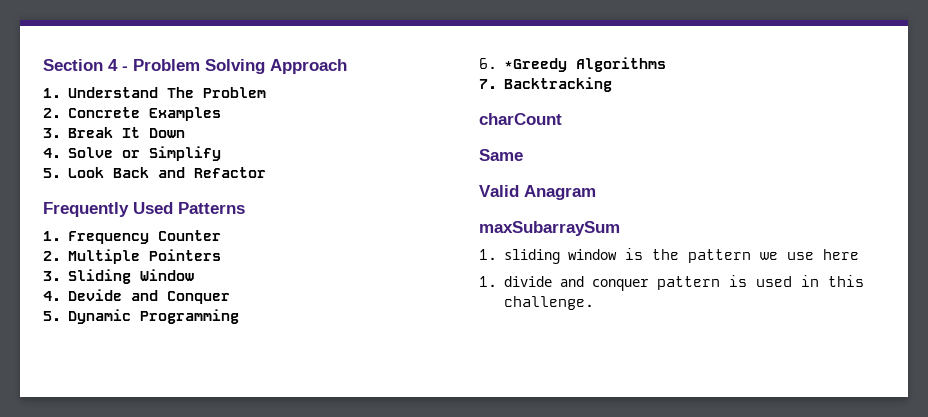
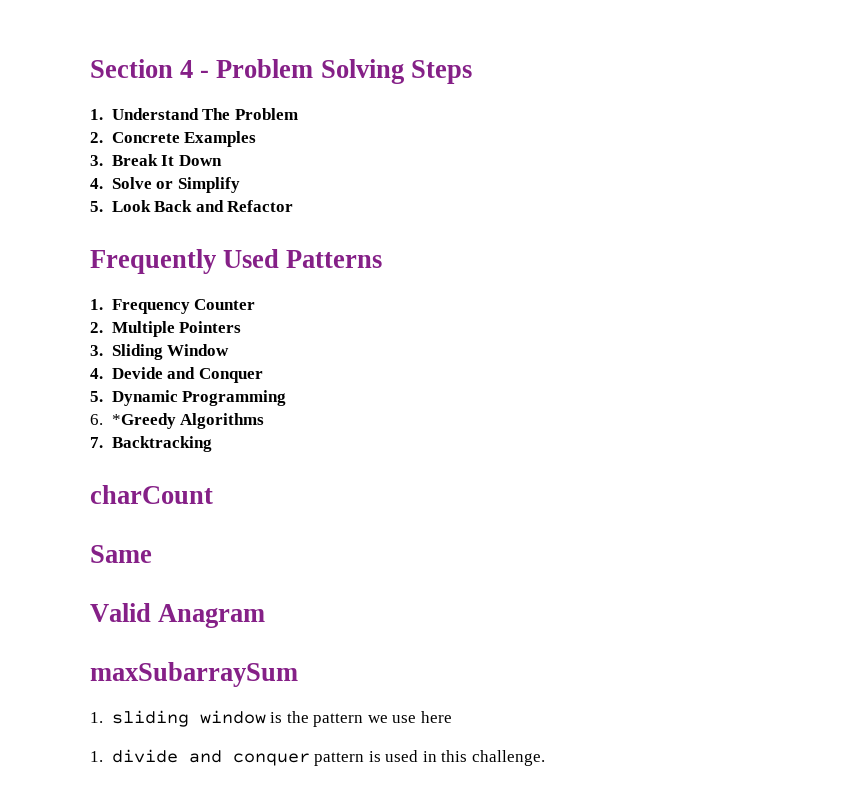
- Section 4 - Problem Solving Approach
+ Section 4 - Problem Solving Steps

